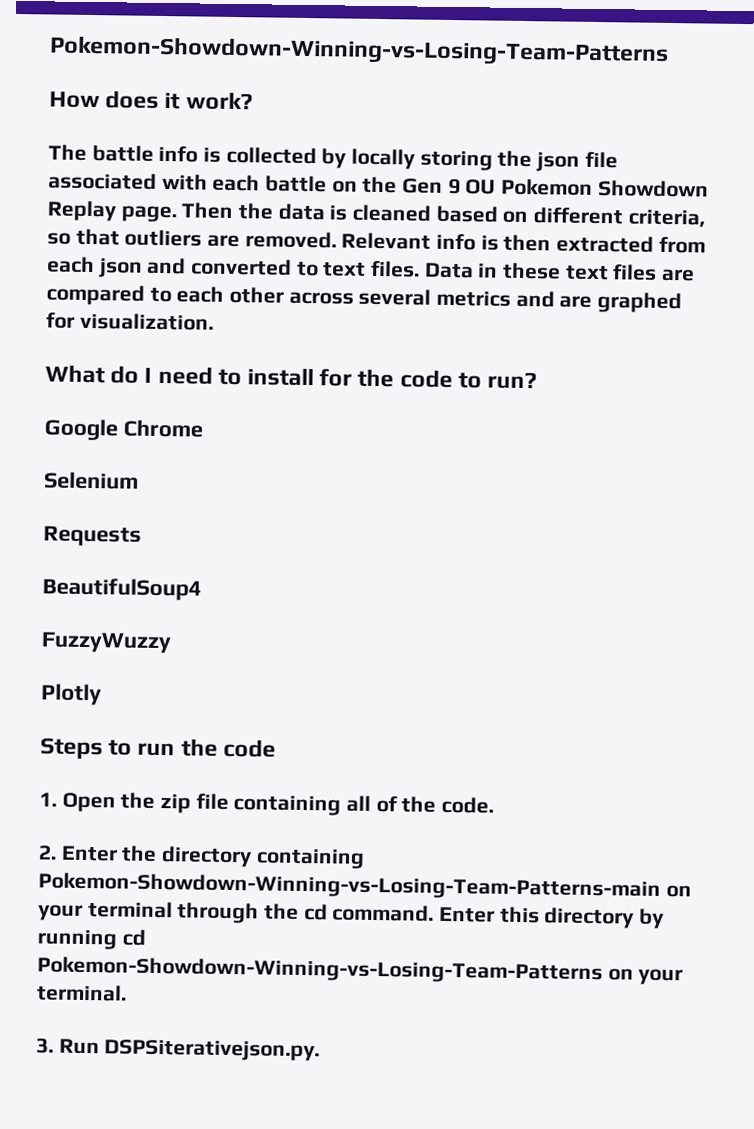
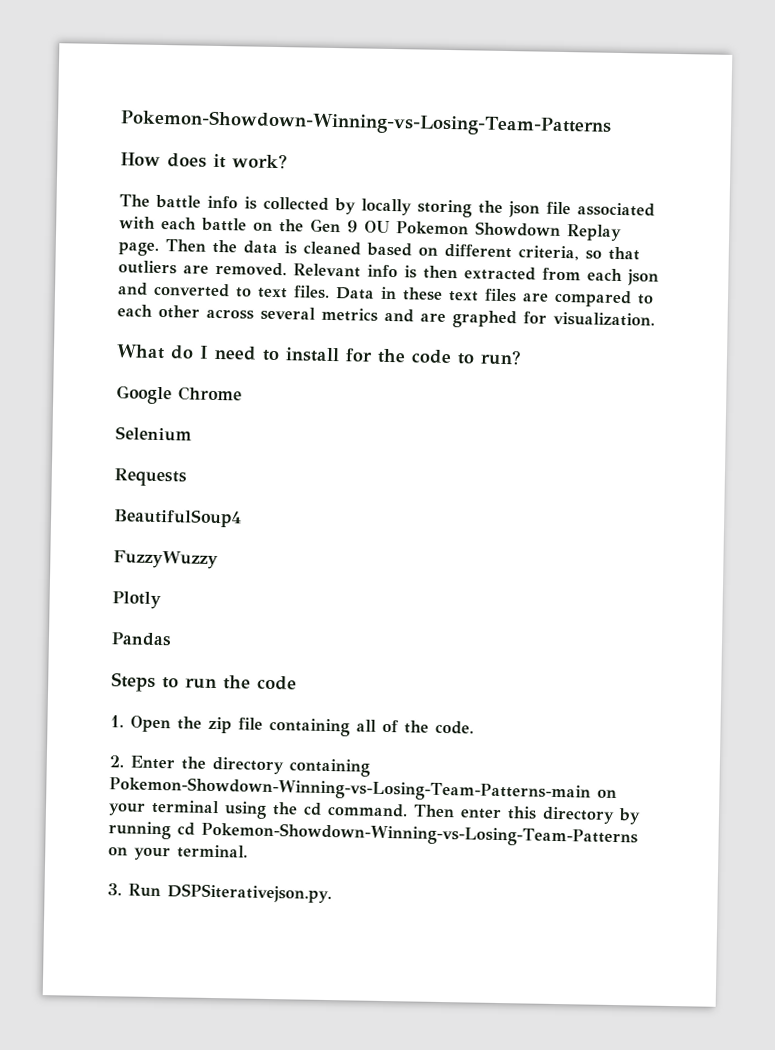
+ Pandas
- 2. Enter the directory containing Pokemon-Showdown-Winning-vs-Losing-Team-Patterns-main on your terminal through the cd command.
+ 2. Enter the directory containing Pokemon-Showdown-Winning-vs-Losing-Team-Patterns-main on your terminal using the cd command.
- Enter this directory by running cd Pokemon-Showdown-Winning-vs-Losing-Team-Patterns on your terminal.
+ Then enter this directory by running cd Pokemon-Showdown-Winning-vs-Losing-Team-Patterns on your terminal.

